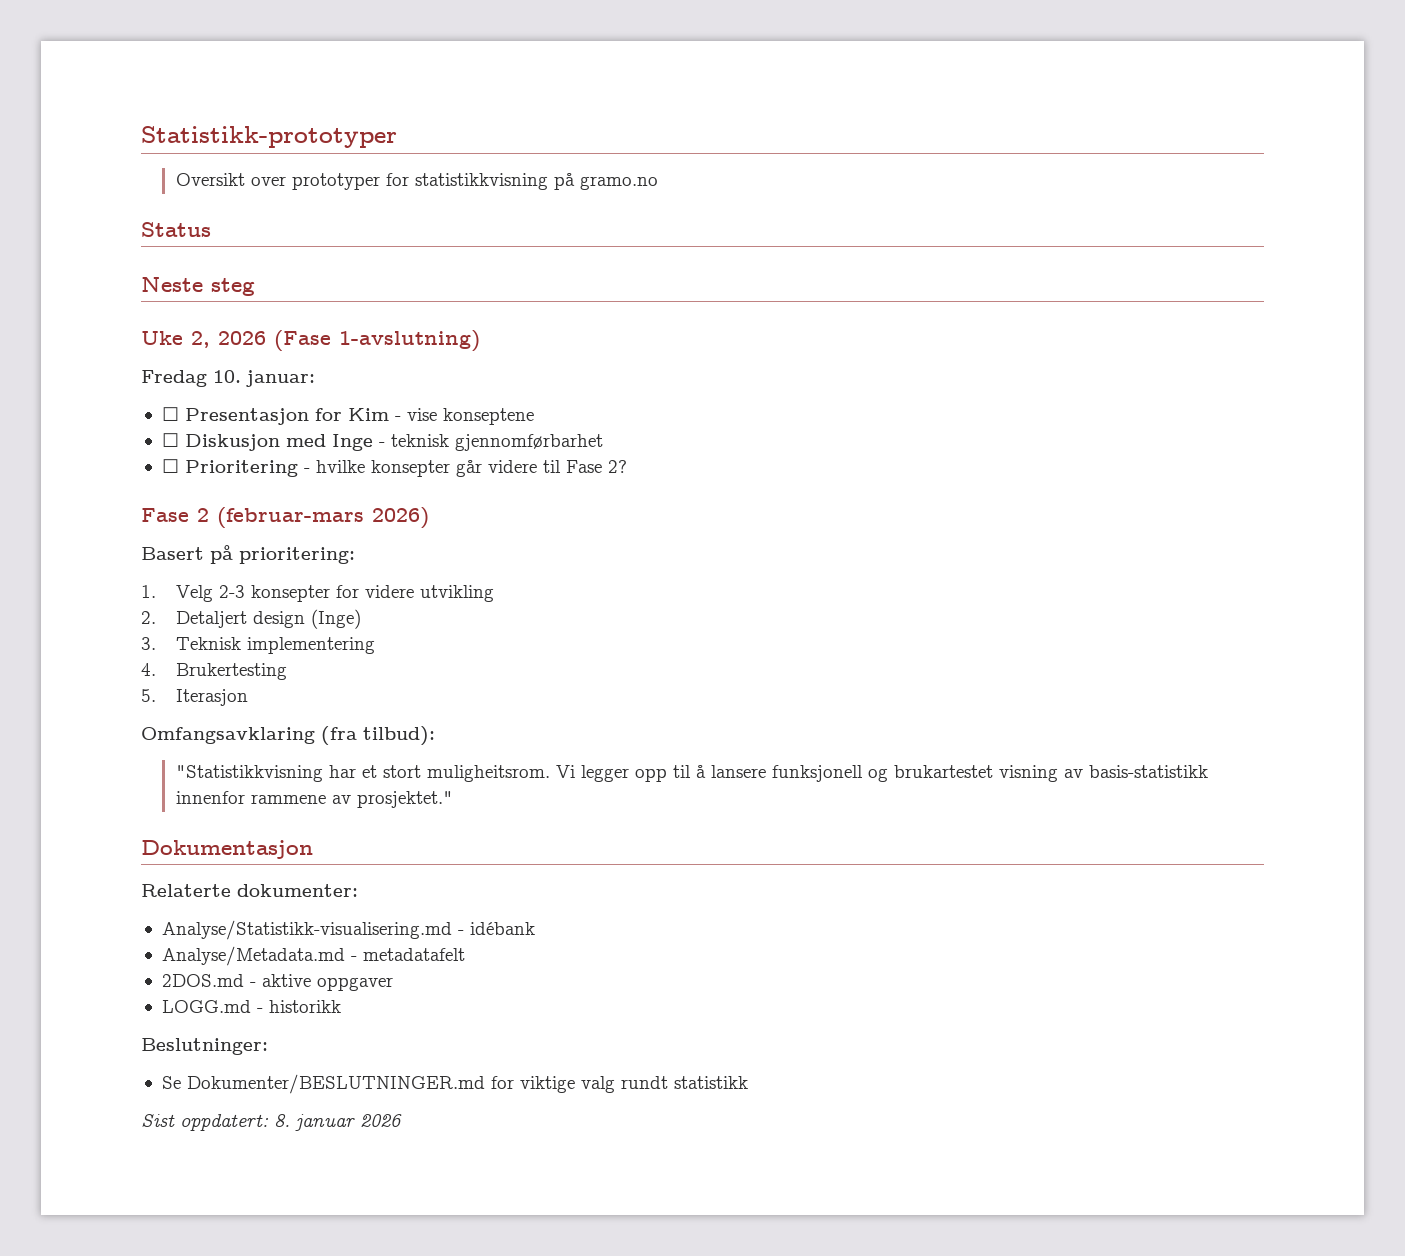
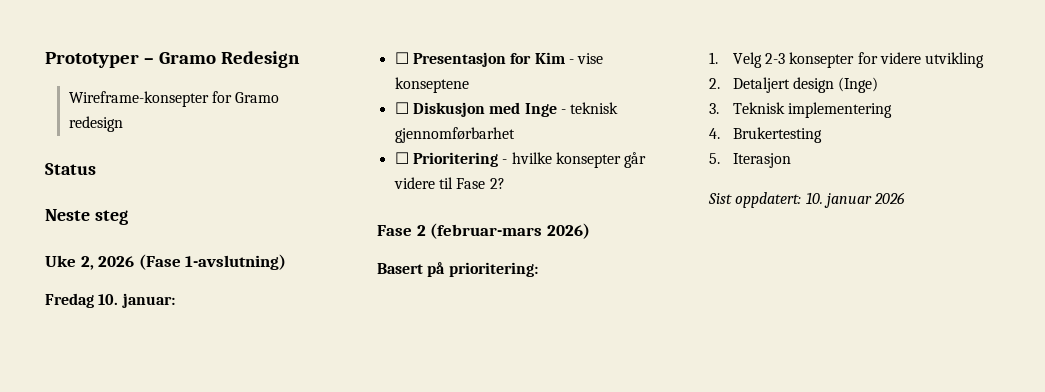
- Statistikk-prototyper
- Oversikt over prototyper for statistikkvisning på gramo.no
+ Prototyper – Gramo Redesign
+ Wireframe-konsepter for Gramo redesign
- Omfangsavklaring (fra tilbud):
- "Statistikkvisning har et stort muligheitsrom. Vi legger opp til å lansere funksjonell og brukartestet visning av basis-statistikk innenfor rammene av prosjektet."
- Dokumentasjon
- Relaterte dokumenter:
- Analyse/Statistikk-visualisering.md - idébank
- Analyse/Metadata.md - metadatafelt
- 2DOS.md - aktive oppgaver
- LOGG.md - historikk
- Beslutninger:
- Se Dokumenter/BESLUTNINGER.md for viktige valg rundt statistikk
- Sist oppdatert: 8. januar 2026
+ Sist oppdatert: 10. januar 2026

